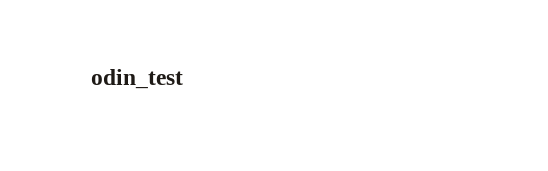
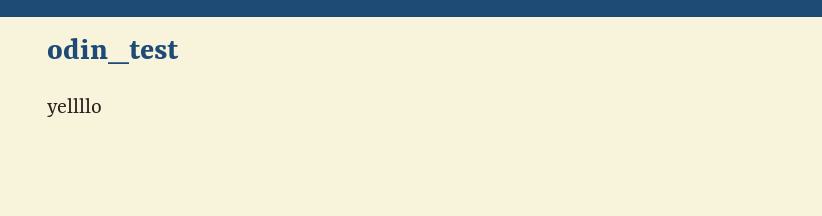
+ yellllo

